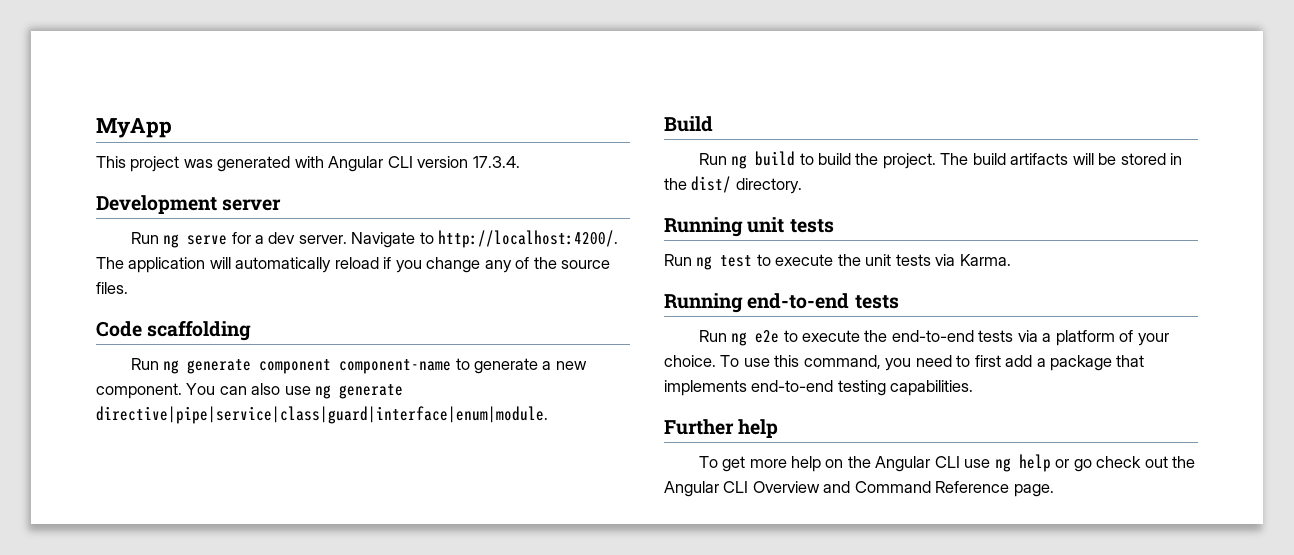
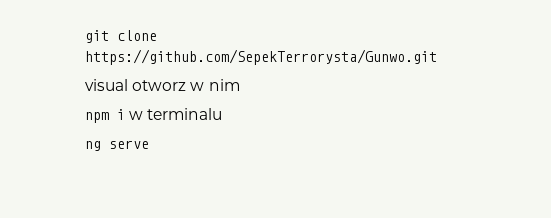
- MyApp
- This project was generated with Angular CLI version 17.3.4.
- Development server
- Run ng serve for a dev server. Navigate to http://localhost:4200/. The application will automatically reload if you change any of the source files.
- Code scaffolding
- Run ng generate component component-name to generate a new component. You can also use ng generate directive|pipe|service|class|guard|interface|enum|module.
- Build
- Run ng build to build the project. The build artifacts will be stored in the dist/ directory.
- Running unit tests
- Run ng test to execute the unit tests via Karma.
- Running end-to-end tests
- Run ng e2e to execute the end-to-end tests via a platform of your choice. To use this command, you need to first add a package that implements end-to-end testing capabilities.
- Further help
- To get more help on the Angular CLI use ng help or go check out the Angular CLI Overview and Command Reference page.
+ git clone https://github.com/SepekTerrorysta/Gunwo.git
+ visual otworz w nim
+ npm i w terminalu
+ ng serve

